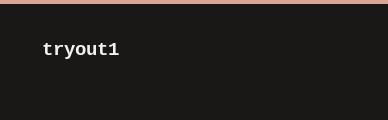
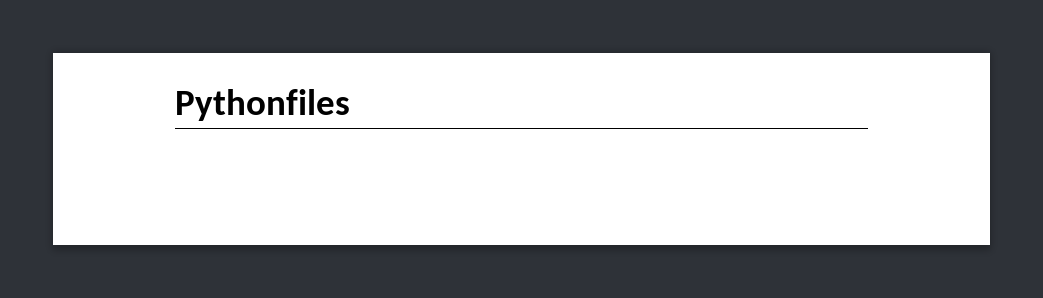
- tryout1
+ Pythonfiles

